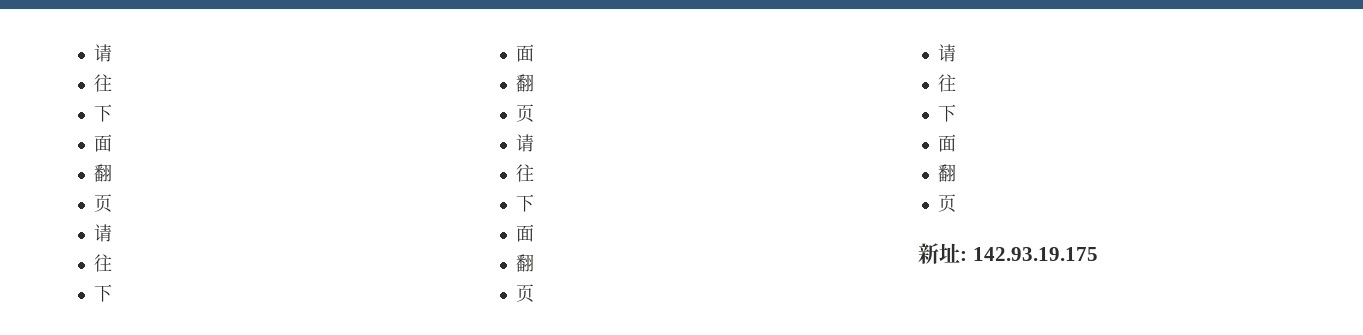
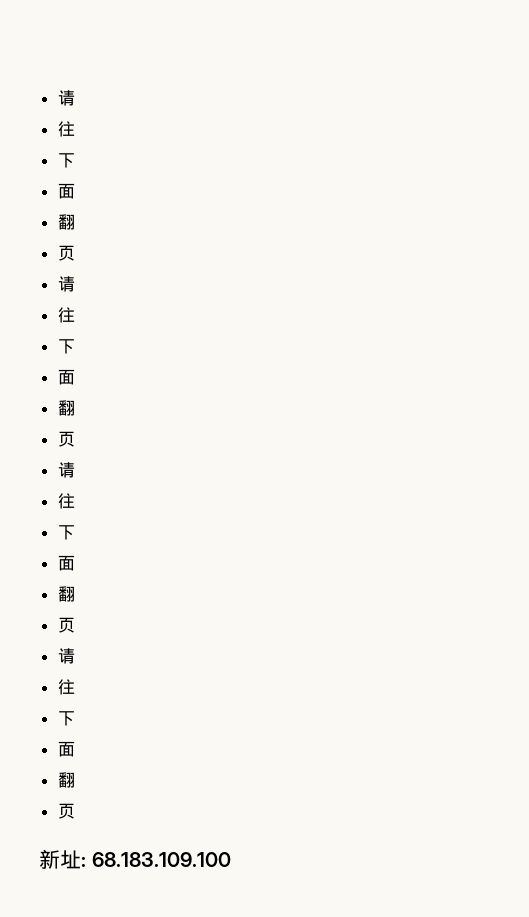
- 新址: 142.93.19.175
+ 新址: 68.183.109.100

